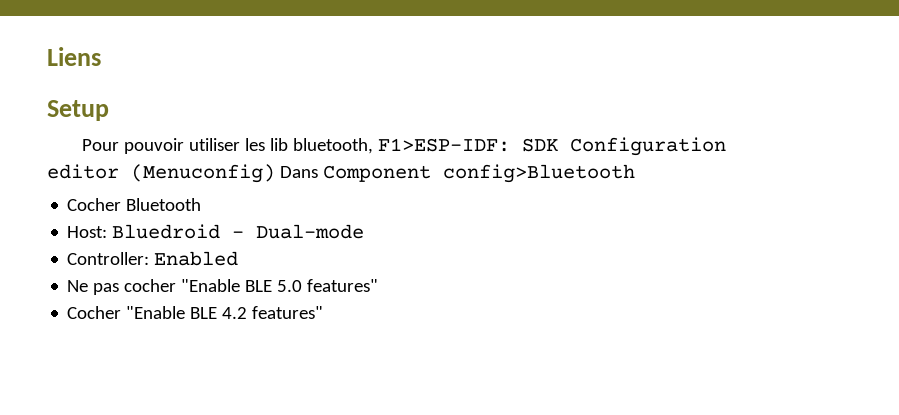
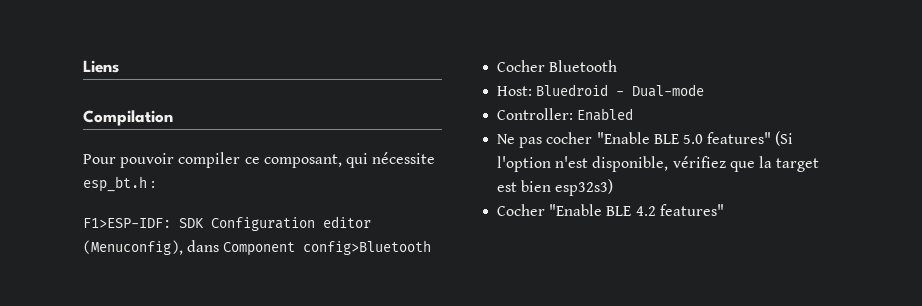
- Setup
+ Compilation
- Pour pouvoir utiliser les lib bluetooth, F1>ESP-IDF: SDK Configuration editor (Menuconfig) Dans Component config>Bluetooth
+ Pour pouvoir compiler ce composant, qui nécessite esp_bt.h :
+ F1>ESP-IDF: SDK Configuration editor (Menuconfig), dans Component config>Bluetooth
- Ne pas cocher "Enable BLE 5.0 features"
+ Ne pas cocher "Enable BLE 5.0 features" (Si l'option n'est disponible, vérifiez que la target est bien esp32s3)

